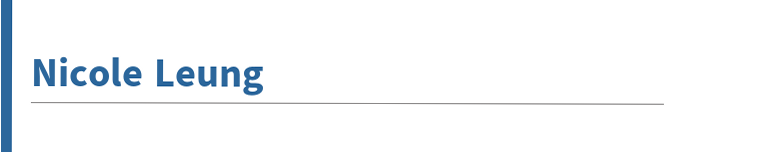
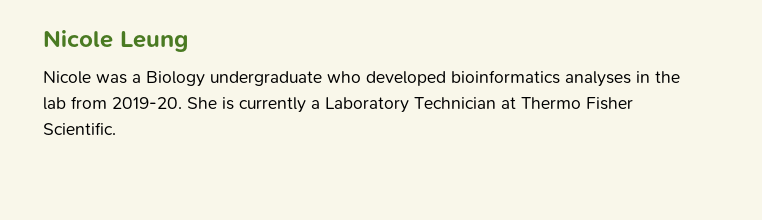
+ Nicole was a Biology undergraduate who developed bioinformatics analyses in the lab from 2019-20. She is currently a Laboratory Technician at Thermo Fisher Scientific.

